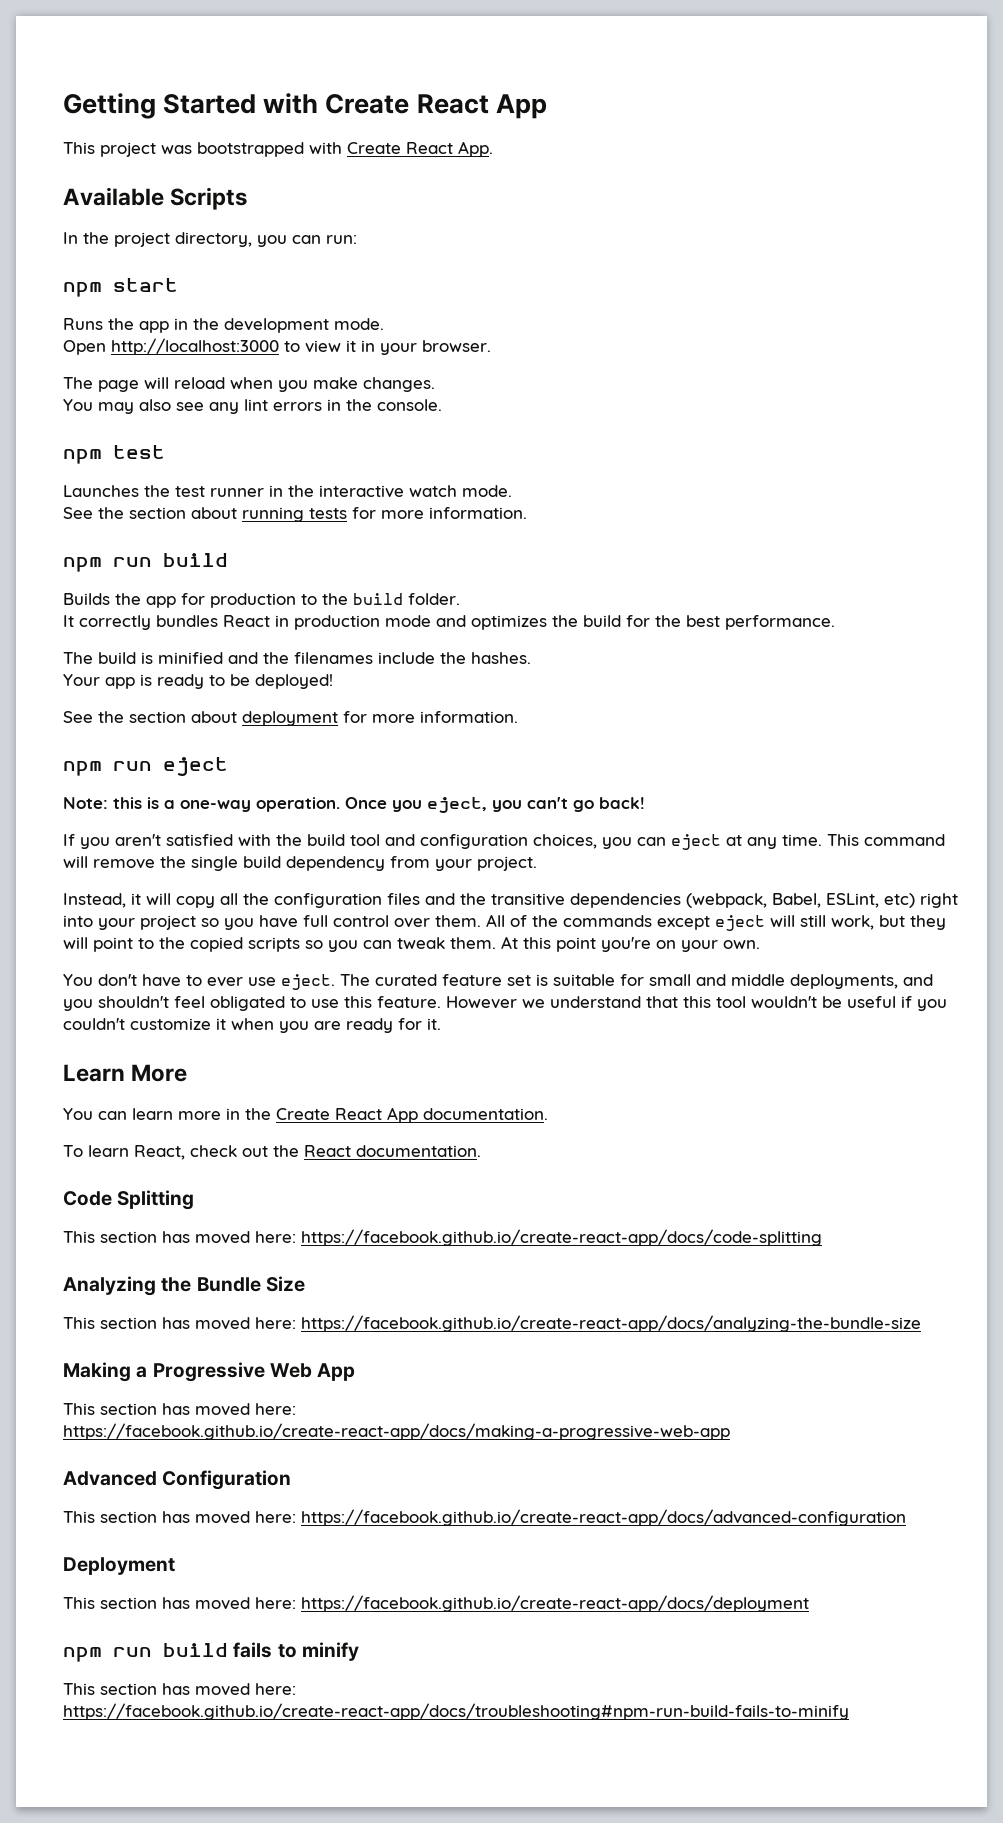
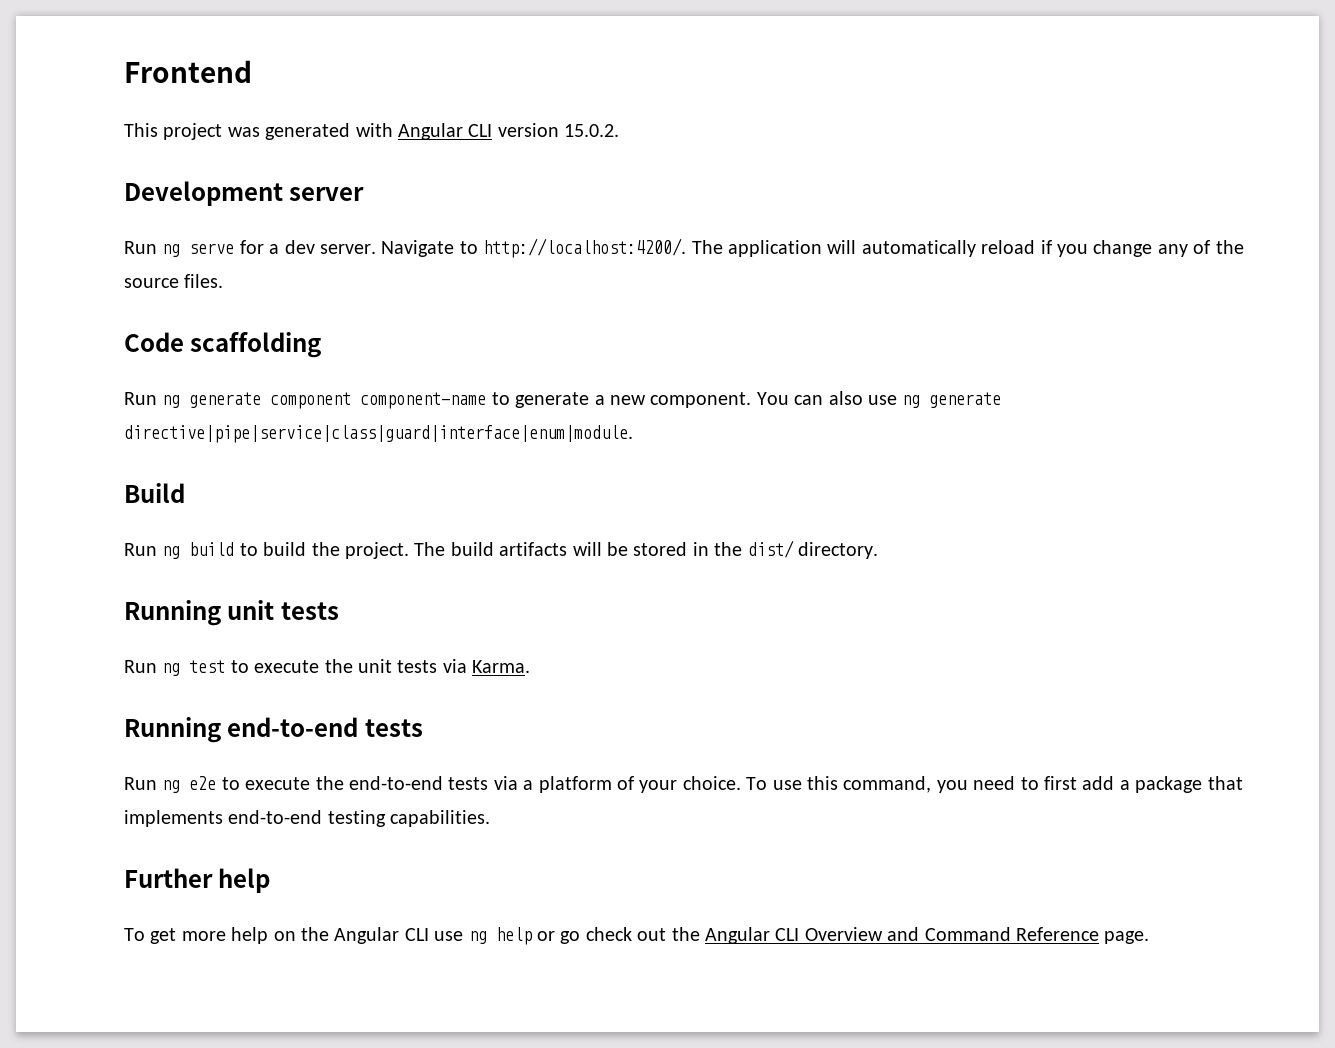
- Getting Started with Create React App
- This project was bootstrapped with Create React App.
- Available Scripts
- In the project directory, you can run:
- npm start
- Runs the app in the development mode.
- Open http://localhost:3000 to view it in your browser.
- The page will reload when you make changes.
- You may also see any lint errors in the console.
- npm test
- Launches the test runner in the interactive watch mode.
- See the section about running tests for more information.
- npm run build
- Builds the app for production to the build folder.
- It correctly bundles React in production mode and optimizes the build for the best performance.
- The build is minified and the filenames include the hashes.
- Your app is ready to be deployed!
- See the section about deployment for more information.
- npm run eject
- Note: this is a one-way operation. Once you eject, you can't go back!
- If you aren't satisfied with the build tool and configuration choices, you can eject at any time. This command will remove the single build dependency from your project.
- Instead, it will copy all the configuration files and the transitive dependencies (webpack, Babel, ESLint, etc) right into your project so you have full control over them. All of the commands except eject will still work, but they will point to the copied scripts so you can tweak them. At this point you're on your own.
- You don't have to ever use eject. The curated feature set is suitable for small and middle deployments, and you shouldn't feel obligated to use this feature. However we understand that this tool wouldn't be useful if you couldn't customize it when you are ready for it.
- Learn More
- You can learn more in the Create React App documentation.
- To learn React, check out the React documentation.
- Code Splitting
- This section has moved here: https://facebook.github.io/create-react-app/docs/code-splitting
- Analyzing the Bundle Size
- This section has moved here: https://facebook.github.io/create-react-app/docs/analyzing-the-bundle-size
- Making a Progressive Web App
- This section has moved here: https://facebook.github.io/create-react-app/docs/making-a-progressive-web-app
- Advanced Configuration
- This section has moved here: https://facebook.github.io/create-react-app/docs/advanced-configuration
- Deployment
- This section has moved here: https://facebook.github.io/create-react-app/docs/deployment
- npm run build fails to minify
- This section has moved here: https://facebook.github.io/create-react-app/docs/troubleshooting#npm-run-build-fails-to-minify
+ Frontend
+ This project was generated with Angular CLI version 15.0.2.
+ Development server
+ Run ng serve for a dev server. Navigate to http://localhost:4200/. The application will automatically reload if you change any of the source files.
+ Code scaffolding
+ Run ng generate component component-name to generate a new component. You can also use ng generate directive|pipe|service|class|guard|interface|enum|module.
+ Build
+ Run ng build to build the project. The build artifacts will be stored in the dist/ directory.
+ Running unit tests
+ Run ng test to execute the unit tests via Karma.
+ Running end-to-end tests
+ Run ng e2e to execute the end-to-end tests via a platform of your choice. To use this command, you need to first add a package that implements end-to-end testing capabilities.
+ Further help
+ To get more help on the Angular CLI use ng help or go check out the Angular CLI Overview and Command Reference page.

